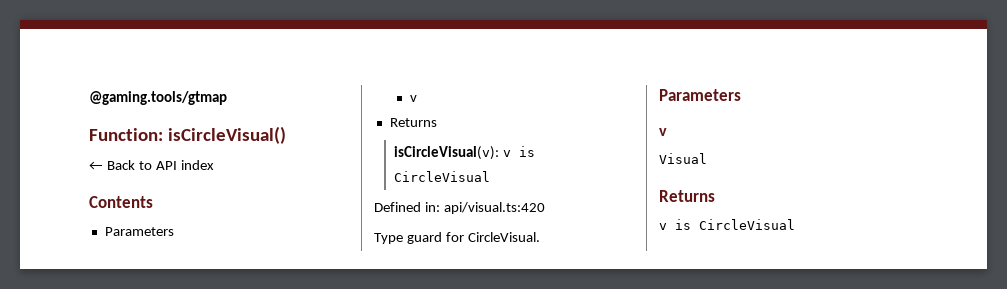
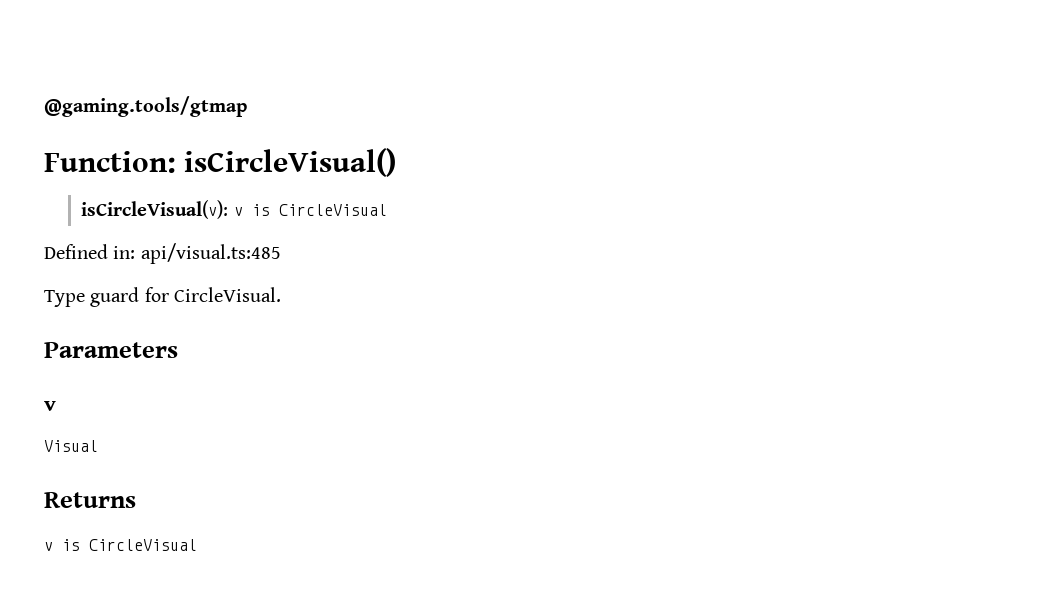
- ← Back to API index
- Contents
- Parameters
- v
- Returns
- Defined in: api/visual.ts:420
+ Defined in: api/visual.ts:485

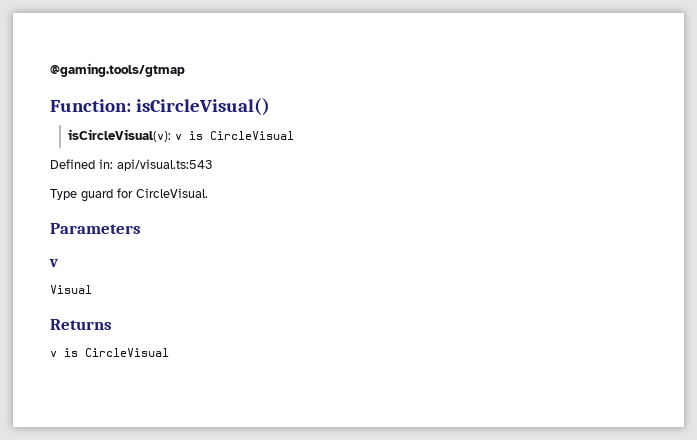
- Defined in: api/visual.ts:485
+ Defined in: api/visual.ts:543

